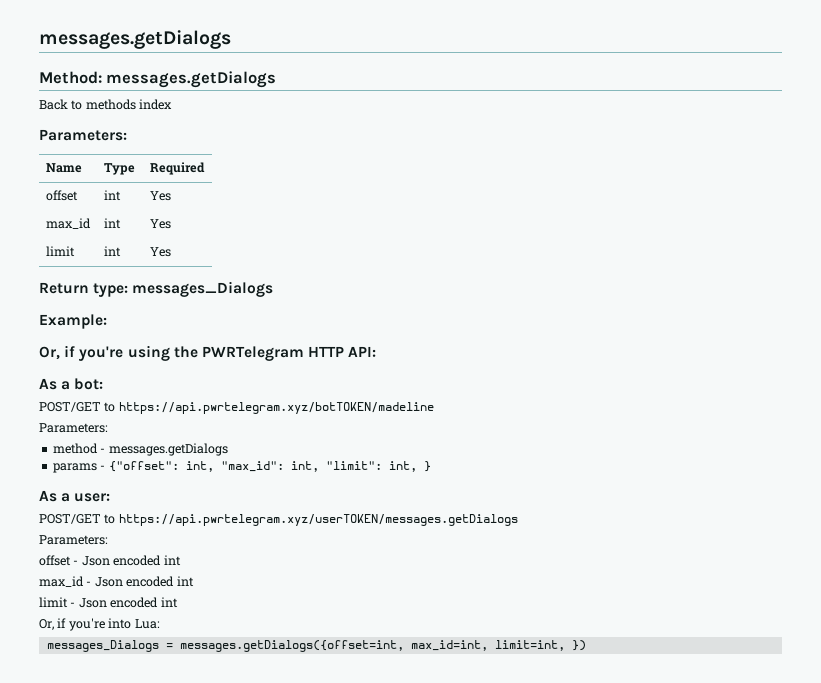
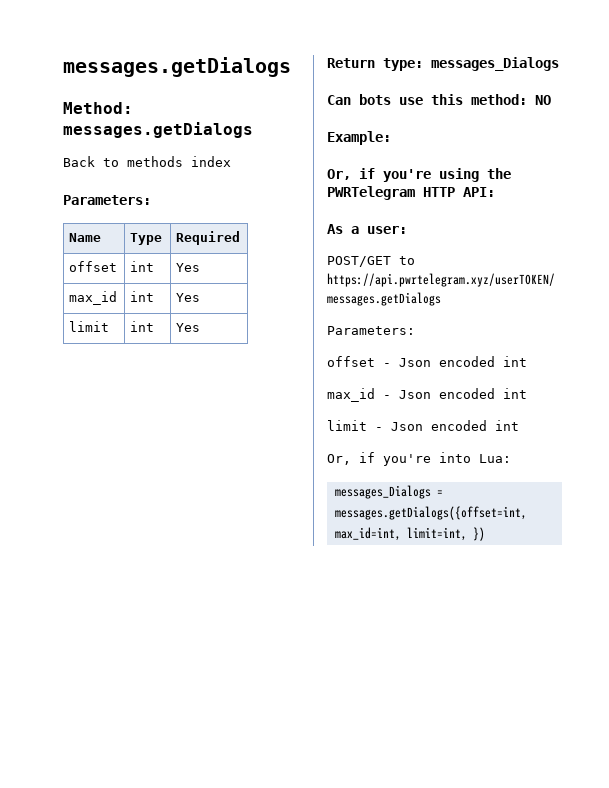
+ Can bots use this method: NO
- As a bot:
- POST/GET to https://api.pwrtelegram.xyz/botTOKEN/madeline
- Parameters:
- method - messages.getDialogs
- params - {"offset": int, "max_id": int, "limit": int, }

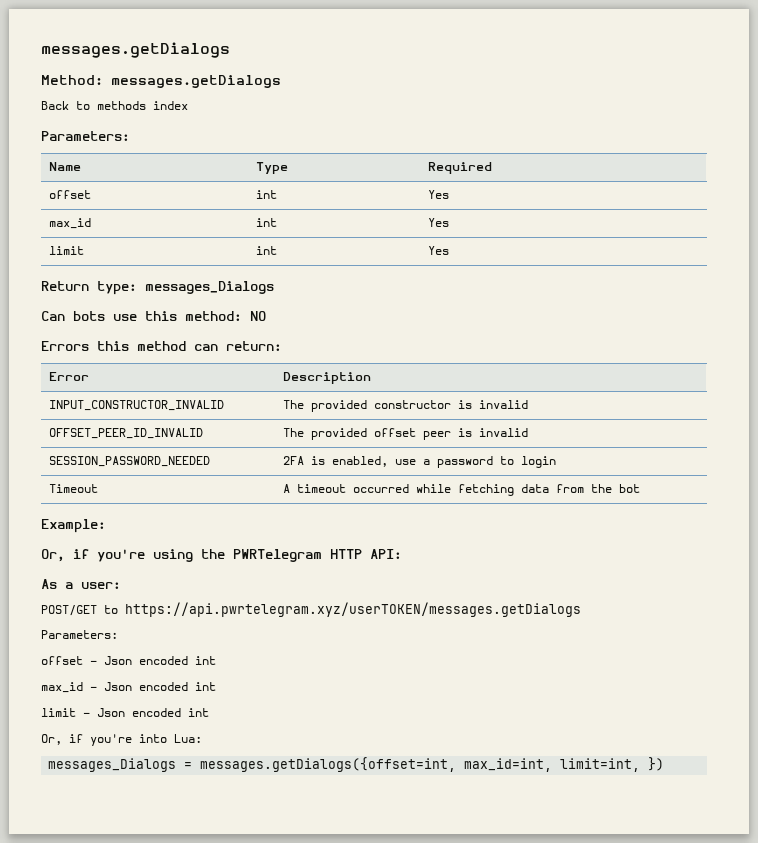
+ Errors this method can return:
+ Error | Description
+ INPUT_CONSTRUCTOR_INVALID | The provided constructor is invalid
+ OFFSET_PEER_ID_INVALID | The provided offset peer is invalid
+ SESSION_PASSWORD_NEEDED | 2FA is enabled, use a password to login
+ Timeout | A timeout occurred while fetching data from the bot

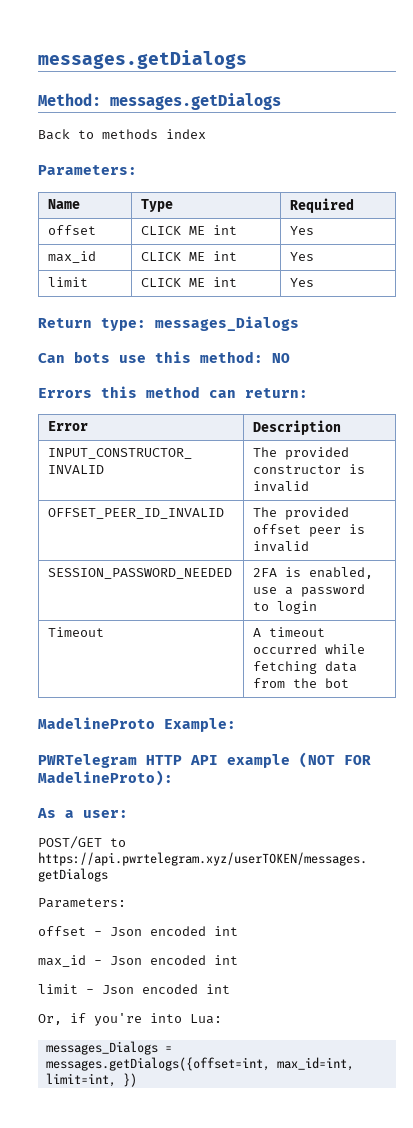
- offset | int | Yes
+ offset | CLICK ME int | Yes
- max_id | int | Yes
+ max_id | CLICK ME int | Yes
- limit | int | Yes
+ limit | CLICK ME int | Yes
- Example:
+ MadelineProto Example:
- Or, if you're using the PWRTelegram HTTP API:
+ PWRTelegram HTTP API example (NOT FOR MadelineProto):

